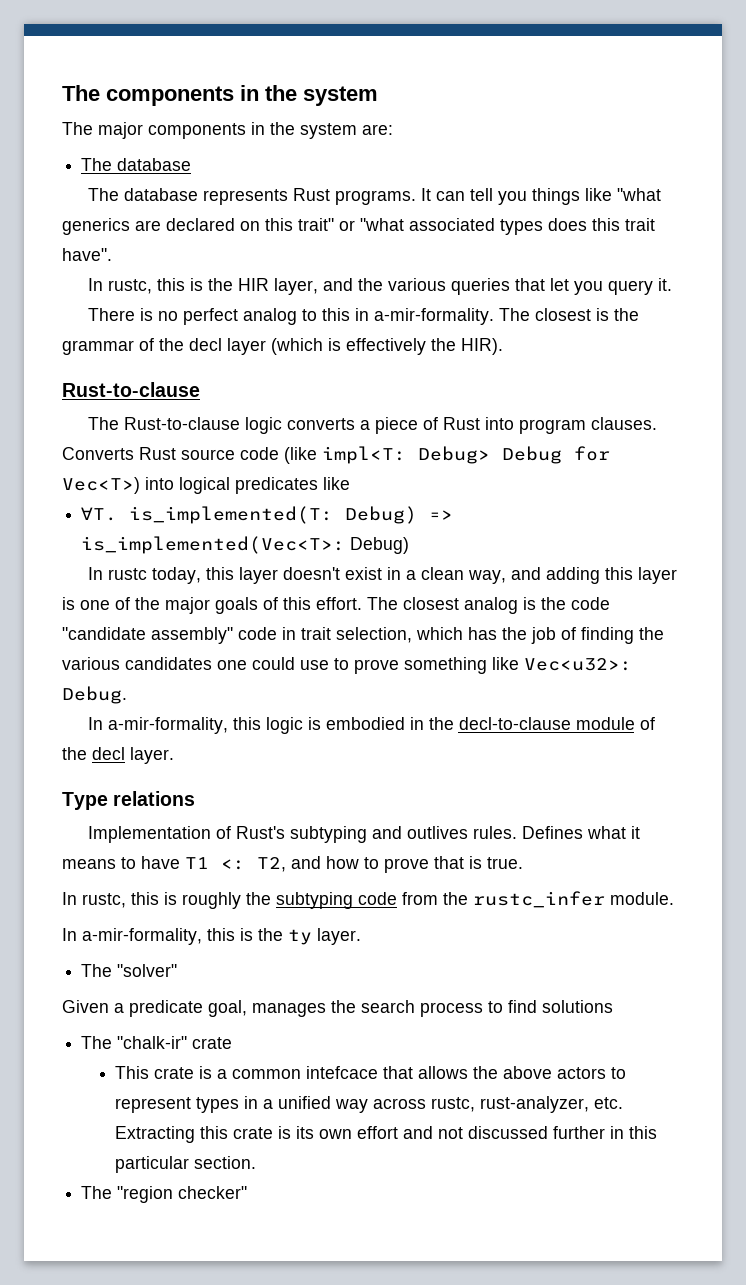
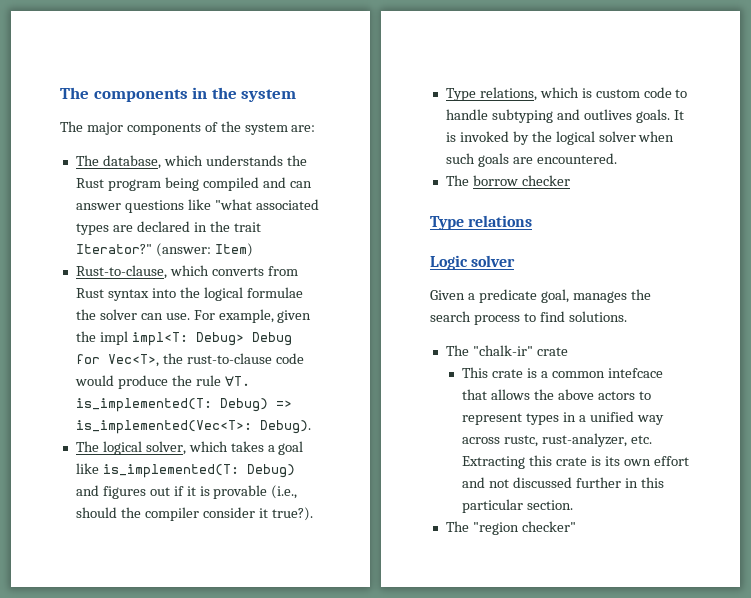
- The major components in the system are:
- The database
- The database represents Rust programs. It can tell you things like "what generics are declared on this trait" or "what associated types does this trait have".
- In rustc, this is the HIR layer, and the various queries that let you query it.
- There is no perfect analog to this in a-mir-formality. The closest is the grammar of the decl layer (which is effectively the HIR).
- Rust-to-clause
- The Rust-to-clause logic converts a piece of Rust into program clauses. Converts Rust source code (like impl<T: Debug> Debug for Vec<T>) into logical predicates like
- ∀T. is_implemented(T: Debug) => is_implemented(Vec<T>: Debug)
- In rustc today, this layer doesn't exist in a clean way, and adding this layer is one of the major goals of this effort. The closest analog is the code "candidate assembly" code in trait selection, which has the job of finding the various candidates one could use to prove something like Vec<u32>: Debug.
- In a-mir-formality, this logic is embodied in the decl-to-clause module of the decl layer.
+ The major components of the system are:
+ The database, which understands the Rust program being compiled and can answer questions like "what associated types are declared in the trait Iterator?" (answer: Item)
+ Rust-to-clause, which converts from Rust syntax into the logical formulae the solver can use. For example, given the impl impl<T: Debug> Debug for Vec<T>, the rust-to-clause code would produce the rule ∀T. is_implemented(T: Debug) => is_implemented(Vec<T>: Debug).
+ The logical solver, which takes a goal like is_implemented(T: Debug) and figures out if it is provable (i.e., should the compiler consider it true?).
+ Type relations, which is custom code to handle subtyping and outlives goals. It is invoked by the logical solver when such goals are encountered.
+ The borrow checker
  Type relations
- Implementation of Rust's subtyping and outlives rules. Defines what it means to have T1 <: T2, and how to prove that is true.
- In rustc, this is roughly the subtyping code from the rustc_infer module.
- In a-mir-formality, this is the ty layer.
- The "solver"
+ Logic solver
- Given a predicate goal, manages the search process to find solutions
+ Given a predicate goal, manages the search process to find solutions.

